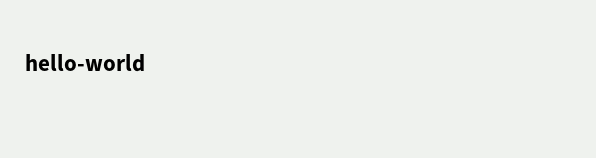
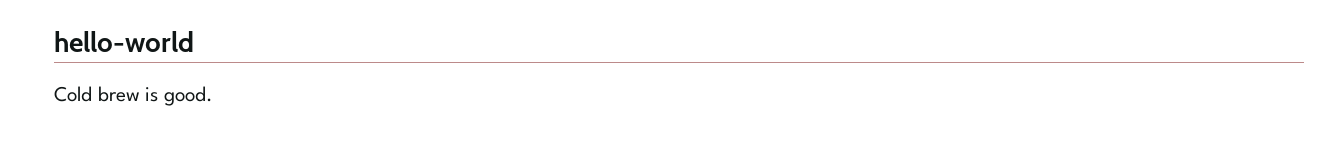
+ Cold brew is good.

